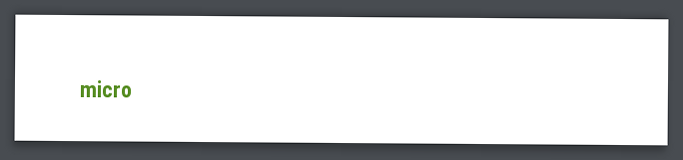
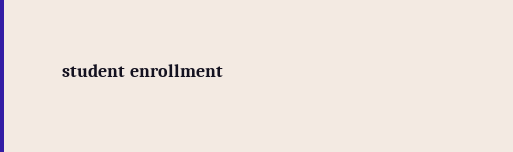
- micro
+ student enrollment

